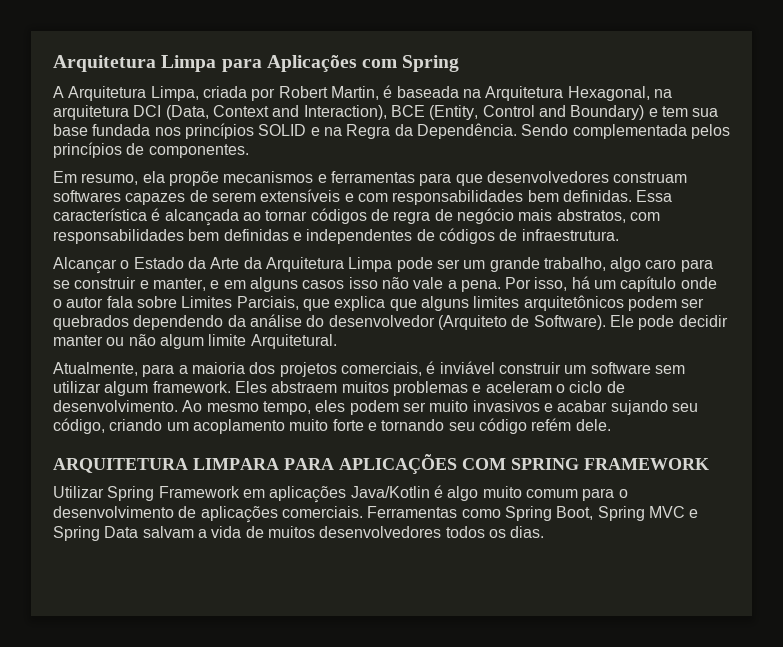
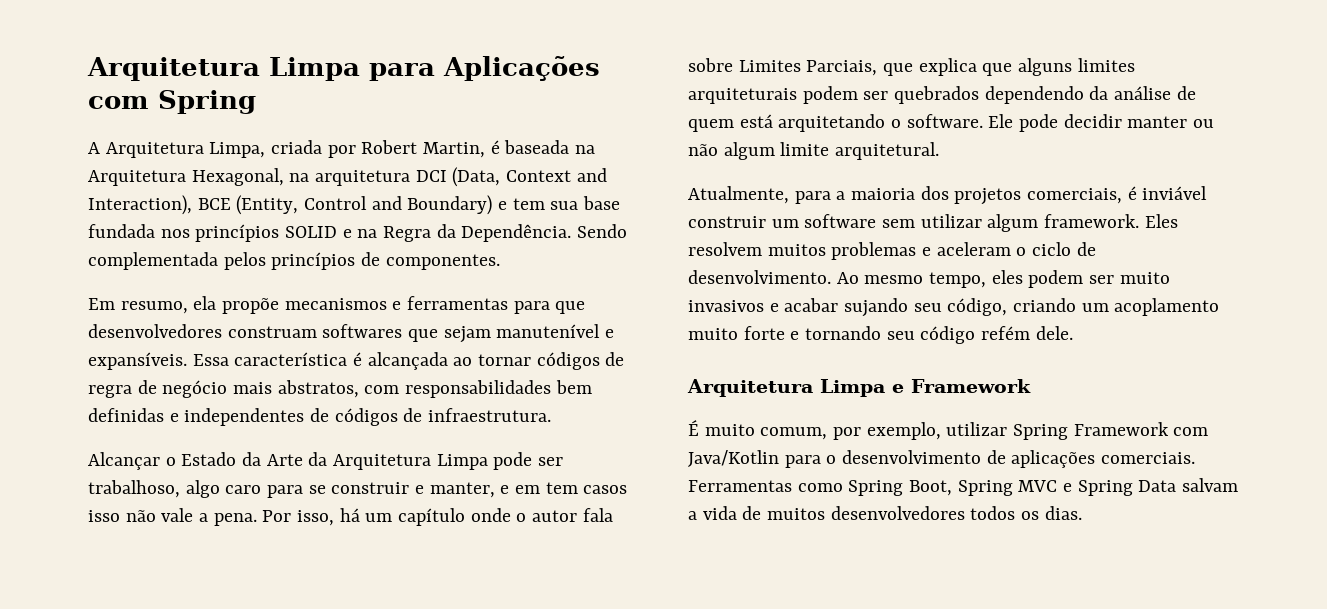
- Em resumo, ela propõe mecanismos e ferramentas para que desenvolvedores construam softwares capazes de serem extensíveis e com responsabilidades bem definidas.
+ Em resumo, ela propõe mecanismos e ferramentas para que desenvolvedores construam softwares que sejam manutenível e expansíveis.
- Alcançar o Estado da Arte da Arquitetura Limpa pode ser um grande trabalho, algo caro para se construir e manter, e em alguns casos isso não vale a pena.
+ Alcançar o Estado da Arte da Arquitetura Limpa pode ser trabalhoso, algo caro para se construir e manter, e em tem casos isso não vale a pena.
- Por isso, há um capítulo onde o autor fala sobre Limites Parciais, que explica que alguns limites arquitetônicos podem ser quebrados dependendo da análise do desenvolvedor (Arquiteto de Software).
+ Por isso, há um capítulo onde o autor fala sobre Limites Parciais, que explica que alguns limites arquiteturais podem ser quebrados dependendo da análise de quem está arquitetando o software.
- Ele pode decidir manter ou não algum limite Arquitetural.
+ Ele pode decidir manter ou não algum limite arquitetural.
- Eles abstraem muitos problemas e aceleram o ciclo de desenvolvimento.
+ Eles resolvem muitos problemas e aceleram o ciclo de desenvolvimento.
- ARQUITETURA LIMPARA PARA APLICAÇÕES COM SPRING FRAMEWORK
- Utilizar Spring Framework em aplicações Java/Kotlin é algo muito comum para o desenvolvimento de aplicações comerciais.
+ Arquitetura Limpa e Framework
+ É muito comum, por exemplo, utilizar Spring Framework com Java/Kotlin para o desenvolvimento de aplicações comerciais.

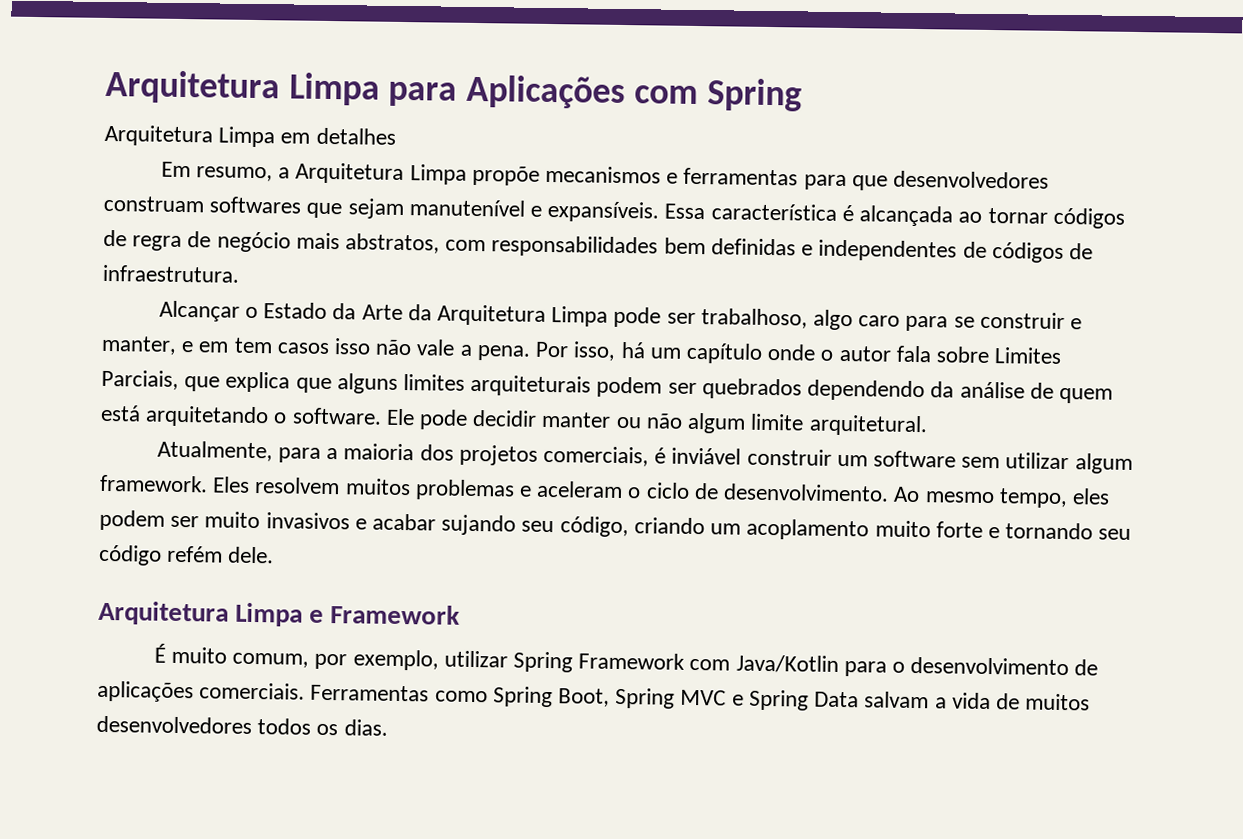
- A Arquitetura Limpa, criada por Robert Martin, é baseada na Arquitetura Hexagonal, na arquitetura DCI (Data, Context and Interaction), BCE (Entity, Control and Boundary) e tem sua base fundada nos princípios SOLID e na Regra da Dependência. Sendo complementada pelos princípios de componentes.
+ Arquitetura Limpa em detalhes
- Em resumo, ela propõe mecanismos e ferramentas para que desenvolvedores construam softwares que sejam manutenível e expansíveis.
+ Em resumo, a Arquitetura Limpa propõe mecanismos e ferramentas para que desenvolvedores construam softwares que sejam manutenível e expansíveis.

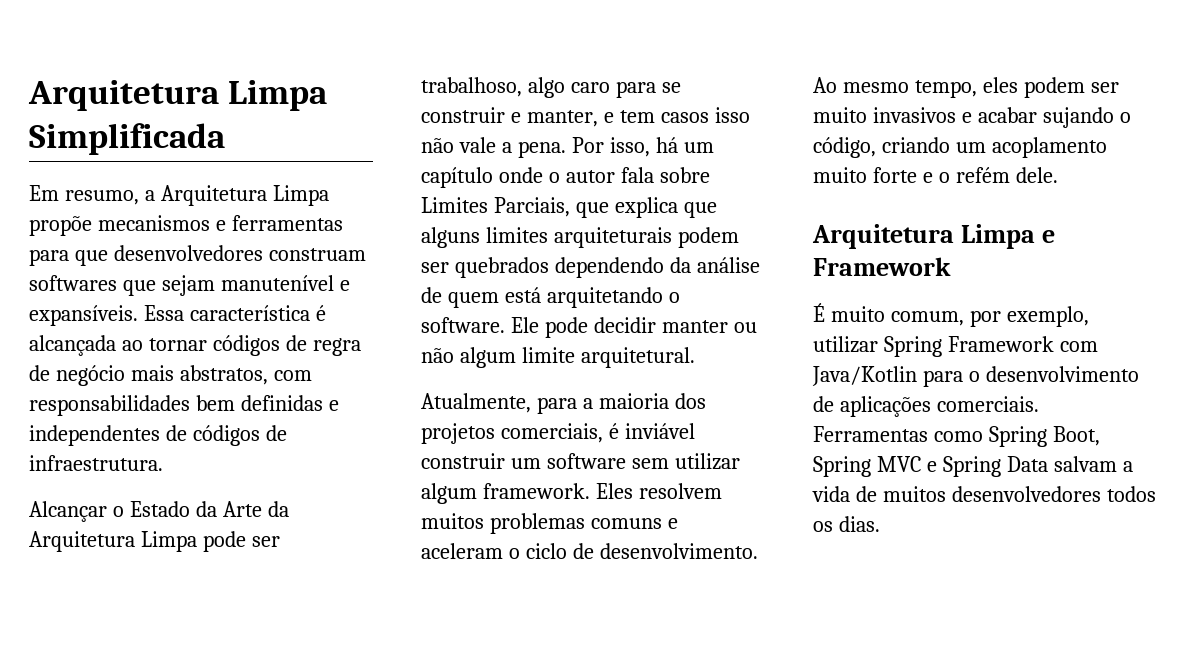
- Arquitetura Limpa para Aplicações com Spring
- Arquitetura Limpa em detalhes
+ Arquitetura Limpa Simplificada
- Alcançar o Estado da Arte da Arquitetura Limpa pode ser trabalhoso, algo caro para se construir e manter, e em tem casos isso não vale a pena.
+ Alcançar o Estado da Arte da Arquitetura Limpa pode ser trabalhoso, algo caro para se construir e manter, e tem casos isso não vale a pena.
- Eles resolvem muitos problemas e aceleram o ciclo de desenvolvimento.
+ Eles resolvem muitos problemas comuns e aceleram o ciclo de desenvolvimento.
- Ao mesmo tempo, eles podem ser muito invasivos e acabar sujando seu código, criando um acoplamento muito forte e tornando seu código refém dele.
+ Ao mesmo tempo, eles podem ser muito invasivos e acabar sujando o código, criando um acoplamento muito forte e o refém dele.

